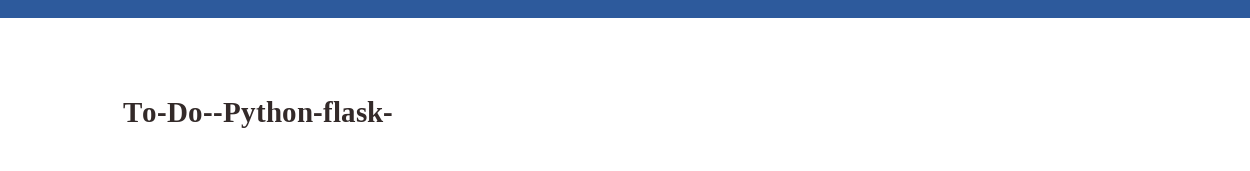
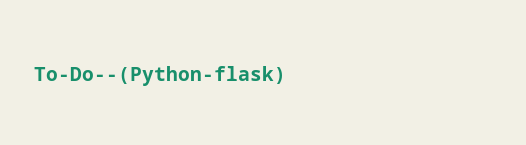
- To-Do--Python-flask-
+ To-Do--(Python-flask)

